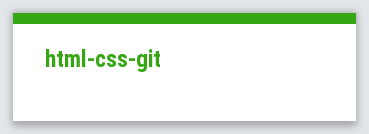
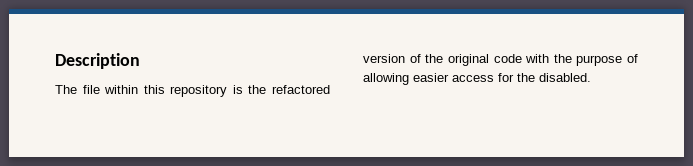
- html-css-git
+ Description
+ The file within this repository is the refactored version of the original code with the purpose of allowing easier access for the disabled.

